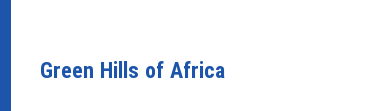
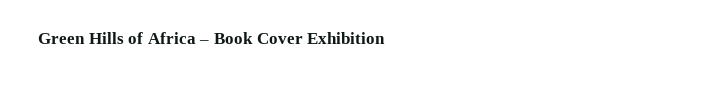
- Green Hills of Africa
+ Green Hills of Africa – Book Cover Exhibition

